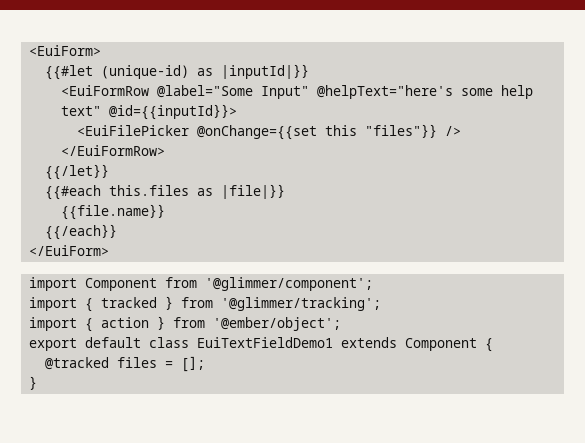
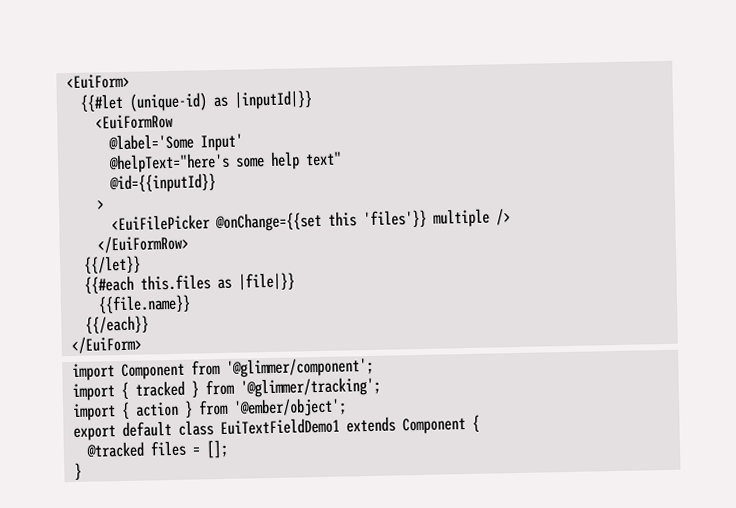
- <EuiFormRow @label="Some Input" @helpText="here's some help text" @id={{inputId}}>
+ <EuiFormRow
+ @label='Some Input'
+ @helpText="here's some help text"
+ @id={{inputId}}
+ >
- <EuiFilePicker @onChange={{set this "files"}} />
+ <EuiFilePicker @onChange={{set this 'files'}} multiple />

